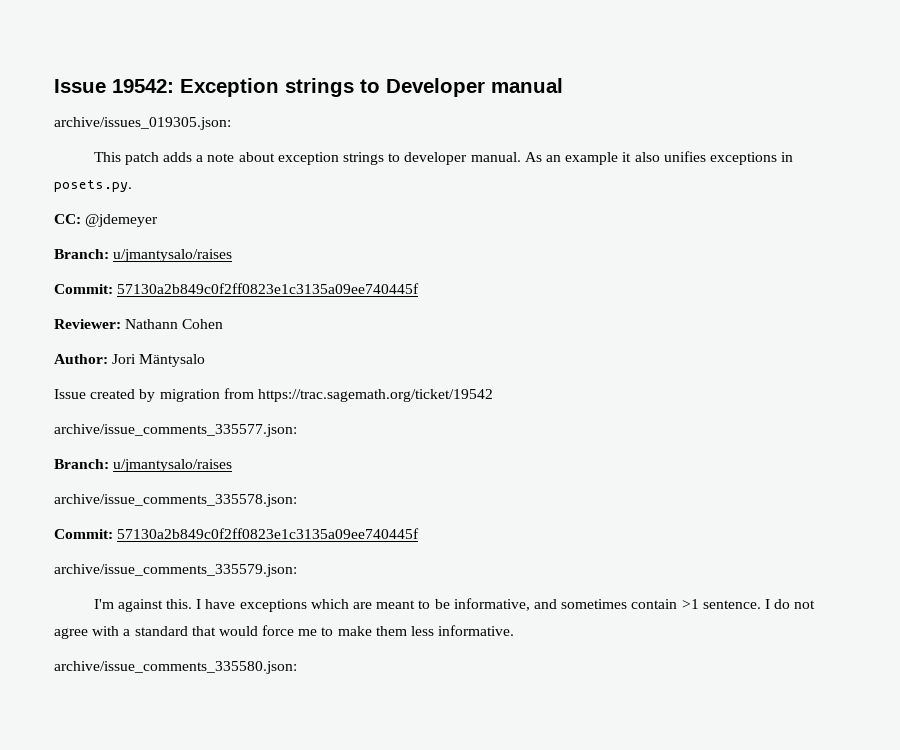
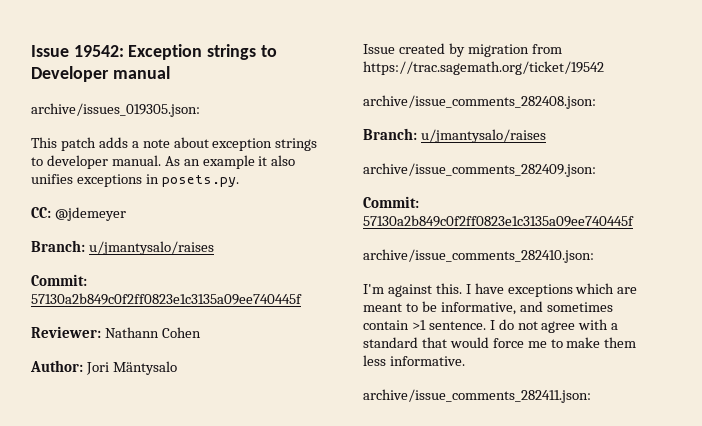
- archive/issue_comments_335577.json:
+ archive/issue_comments_282408.json:
  Branch: u/jmantysalo/raises
- archive/issue_comments_335578.json:
+ archive/issue_comments_282409.json:
  Commit: 57130a2b849c0f2ff0823e1c3135a09ee740445f
- archive/issue_comments_335579.json:
+ archive/issue_comments_282410.json:
- archive/issue_comments_335580.json:
+ archive/issue_comments_282411.json:

